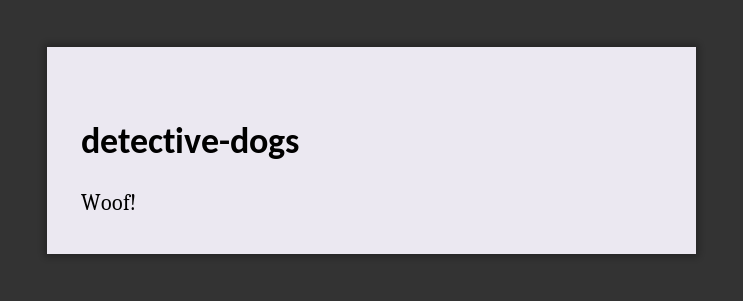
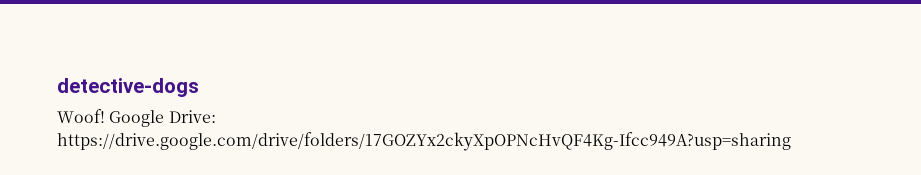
+ Google Drive: https://drive.google.com/drive/folders/17GOZYx2ckyXpOPNcHvQF4Kg-Ifcc949A?usp=sharing

